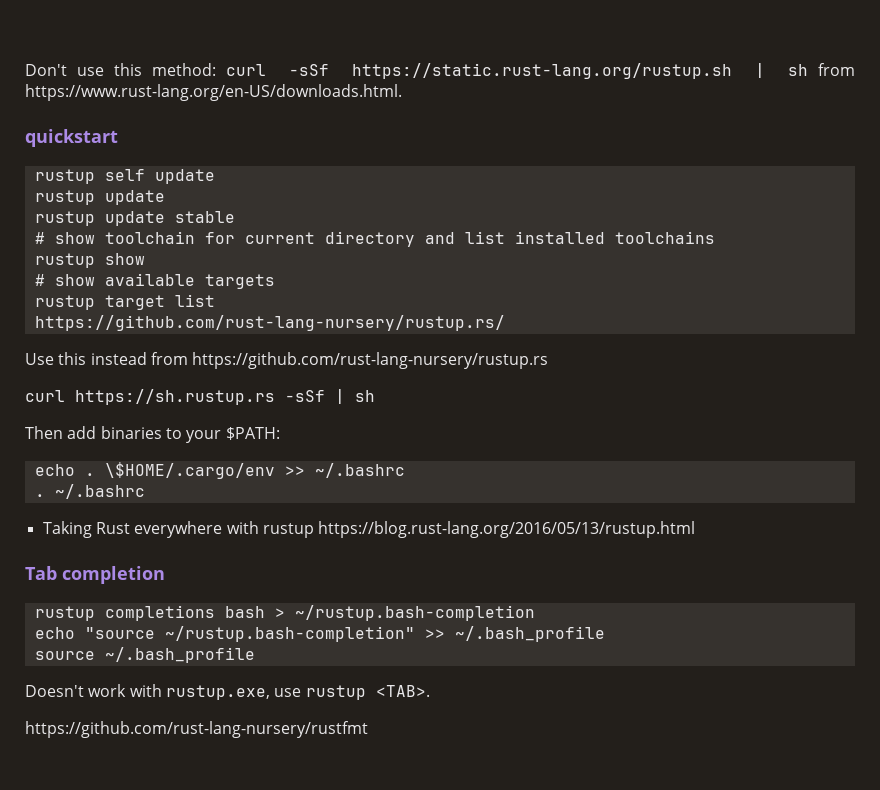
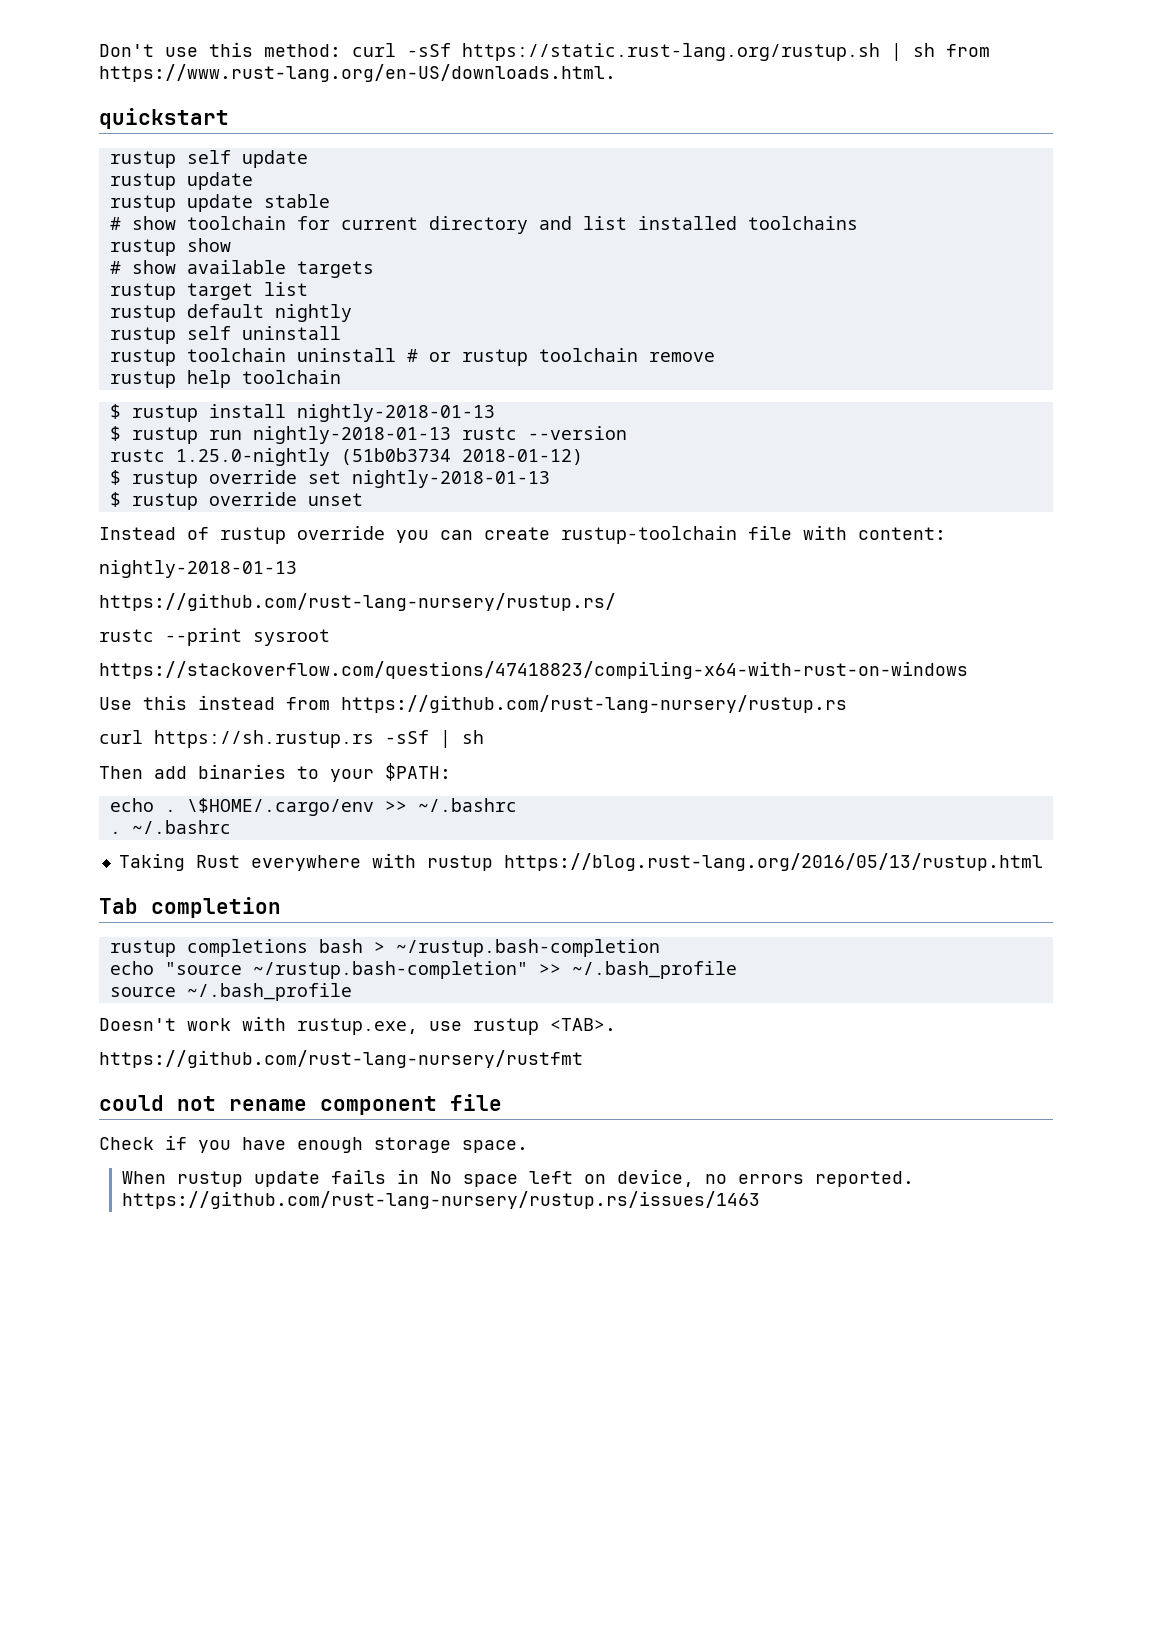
+ rustup default nightly
+ rustup self uninstall
+ rustup toolchain uninstall # or rustup toolchain remove
+ rustup help toolchain
+ $ rustup install nightly-2018-01-13
+ $ rustup run nightly-2018-01-13 rustc --version
+ rustc 1.25.0-nightly (51b0b3734 2018-01-12)
+ $ rustup override set nightly-2018-01-13
+ $ rustup override unset
+ Instead of rustup override you can create rustup-toolchain file with content:
+ nightly-2018-01-13
  https://github.com/rust-lang-nursery/rustup.rs/
+ rustc --print sysroot
+ https://stackoverflow.com/questions/47418823/compiling-x64-with-rust-on-windows
+ could not rename component file
+ Check if you have enough storage space.
+ When rustup update fails in No space left on device, no errors reported. https://github.com/rust-lang-nursery/rustup.rs/issues/1463

